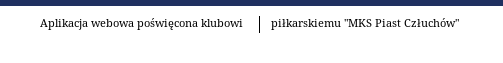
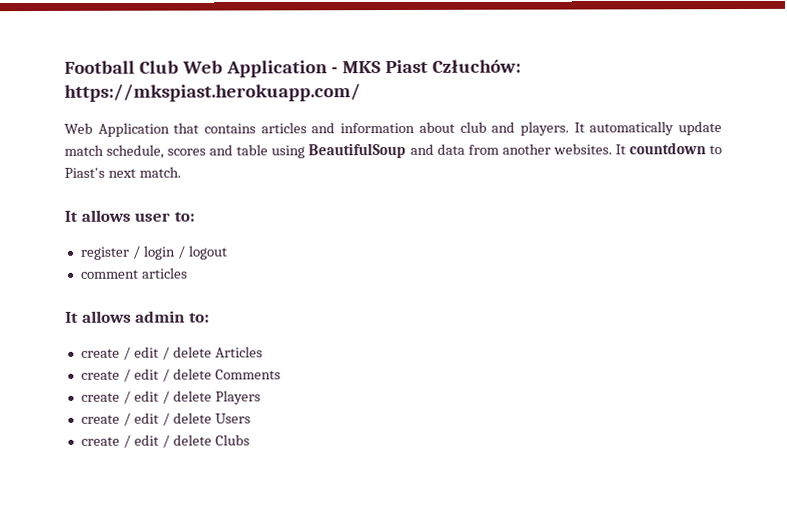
- Aplikacja webowa poświęcona klubowi piłkarskiemu "MKS Piast Człuchów"
+ Football Club Web Application - MKS Piast Człuchów: https://mkspiast.herokuapp.com/
+ Web Application that contains articles and information about club and players. It automatically update match schedule, scores and table using BeautifulSoup and data from another websites. It countdown to Piast's next match.
+ It allows user to:
+ register / login / logout
+ comment articles
+ It allows admin to:
+ create / edit / delete Articles
+ create / edit / delete Comments
+ create / edit / delete Players
+ create / edit / delete Users
+ create / edit / delete Clubs

